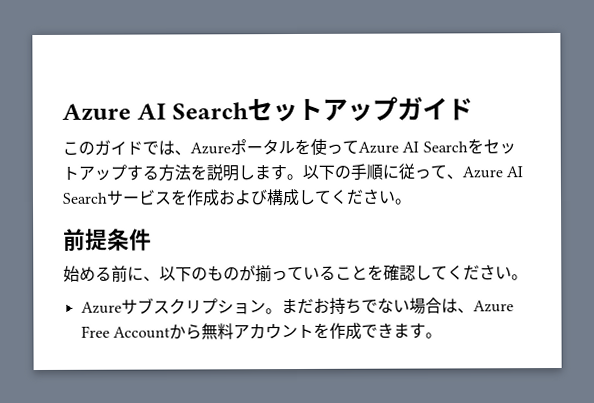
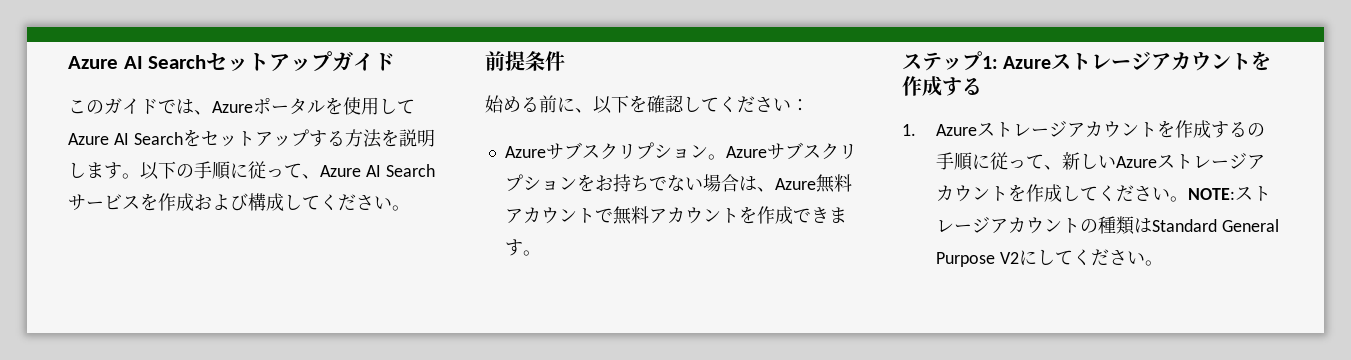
- このガイドでは、Azureポータルを使ってAzure AI Searchをセットアップする方法を説明します。
+ このガイドでは、Azureポータルを使用してAzure AI Searchをセットアップする方法を説明します。
- 始める前に、以下のものが揃っていることを確認してください。
+ 始める前に、以下を確認してください：
- まだお持ちでない場合は、Azure Free Accountから無料アカウントを作成できます。
+ Azureサブスクリプションをお持ちでない場合は、Azure無料アカウントで無料アカウントを作成できます。
+ ステップ1: Azureストレージアカウントを作成する
+ 1. Azureストレージアカウントを作成するの手順に従って、新しいAzureストレージアカウントを作成してください。NOTE:ストレージアカウントの種類はStandard General Purpose V2にしてください。

